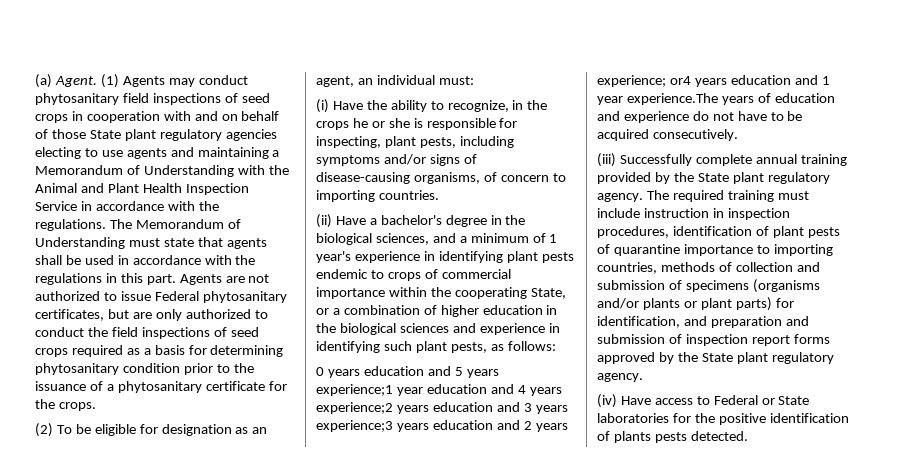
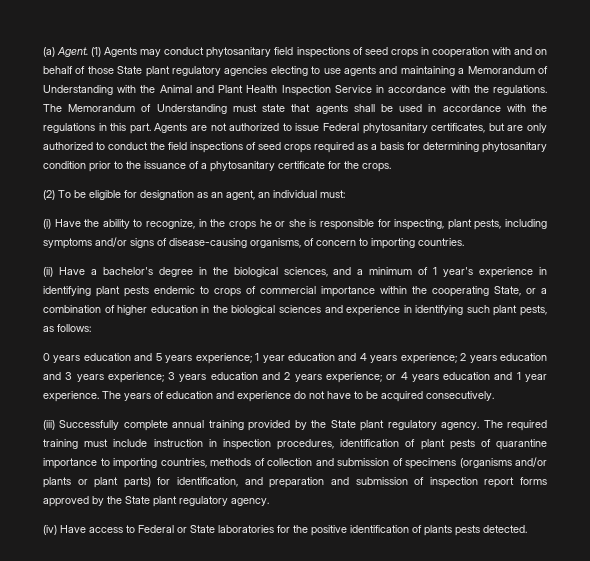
- 0 years education and 5 years experience;1 year education and 4 years experience;2 years education and 3 years experience;3 years education and 2 years experience; or4 years education and 1 year experience.The years of education and experience do not have to be acquired consecutively.
+ 0 years education and 5 years experience; 1 year education and 4 years experience; 2 years education and 3 years experience; 3 years education and 2 years experience; or 4 years education and 1 year experience. The years of education and experience do not have to be acquired consecutively.

